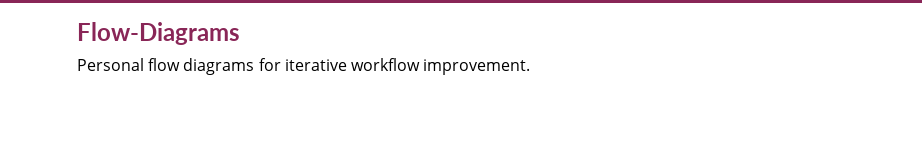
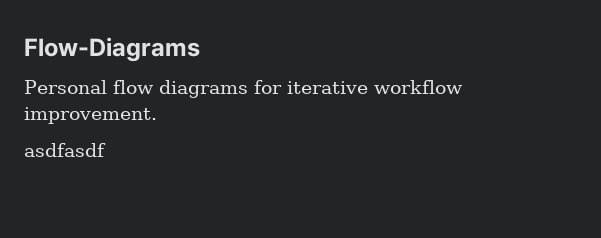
+ asdfasdf

